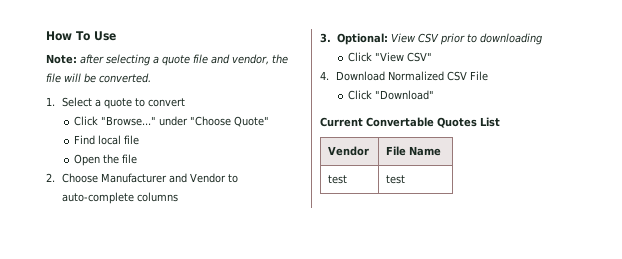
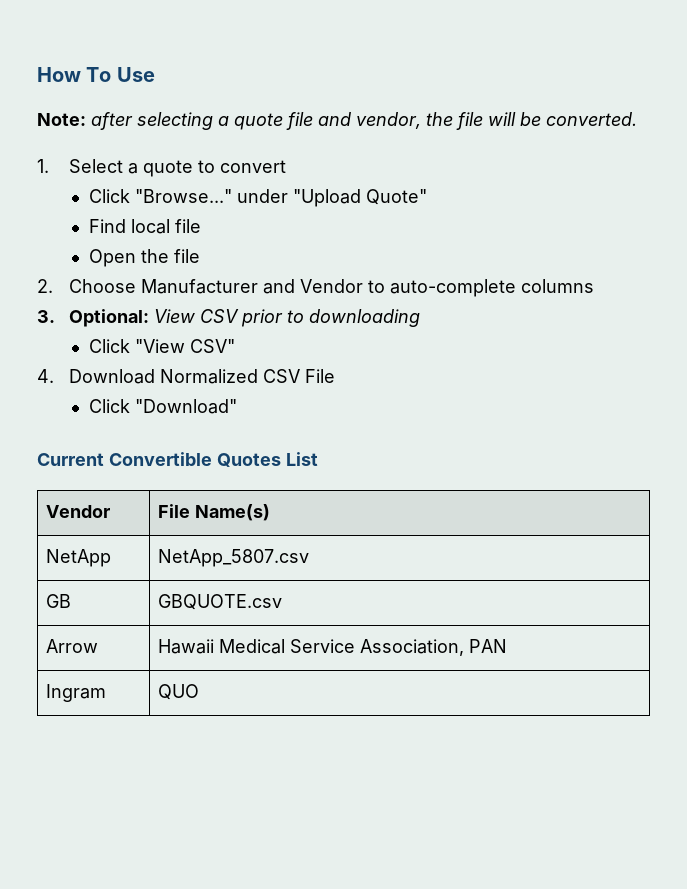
- Click "Browse..." under "Choose Quote"
+ Click "Browse..." under "Upload Quote"
- Current Convertable Quotes List
+ Current Convertible Quotes List
- Vendor | File Name
- test | test
+ Vendor | File Name(s)
+ NetApp | NetApp_5807.csv
+ GB | GBQUOTE.csv
+ Arrow | Hawaii Medical Service Association, PAN
+ Ingram | QUO

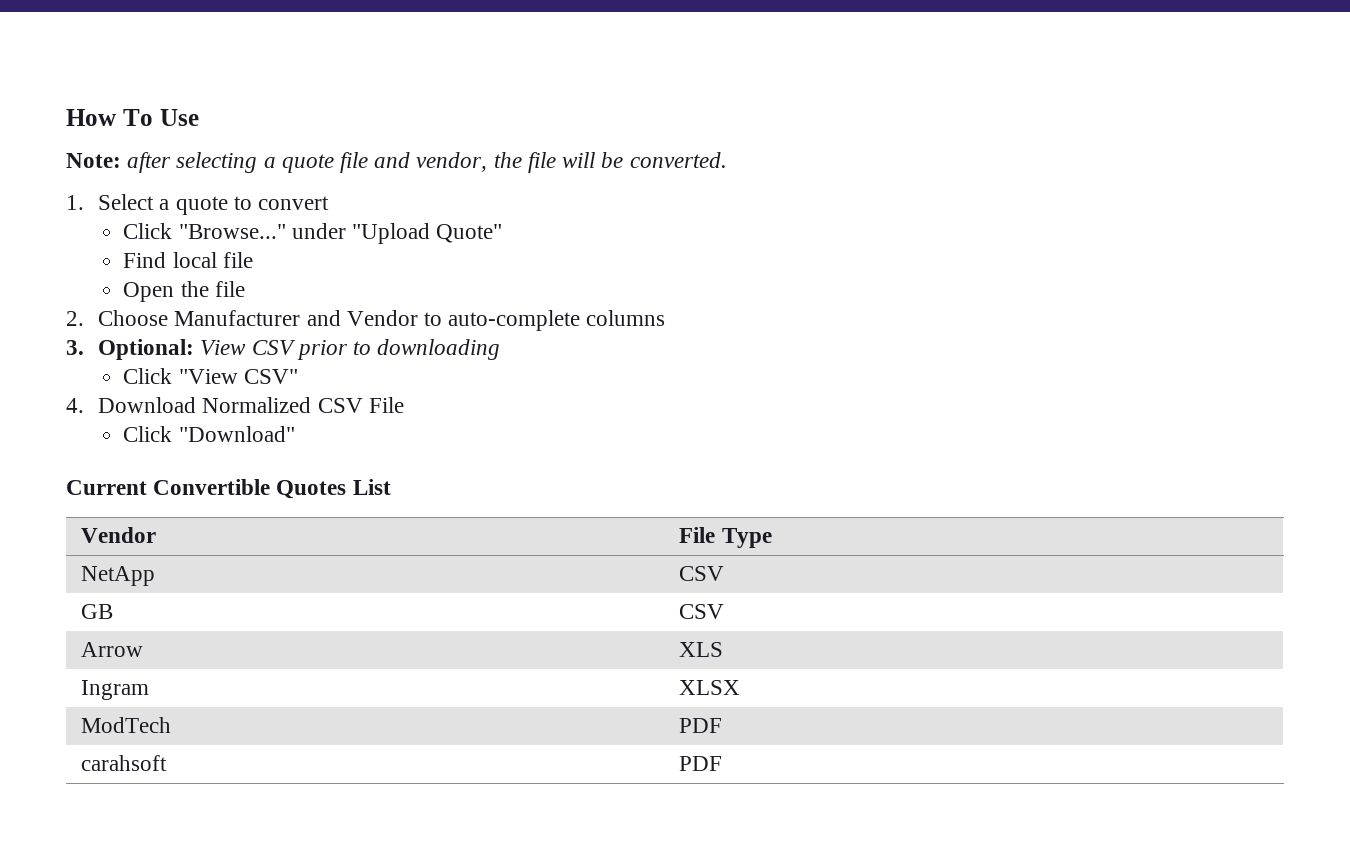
- Vendor | File Name(s)
+ Vendor | File Type
- NetApp | NetApp_5807.csv
+ NetApp | CSV
- GB | GBQUOTE.csv
+ GB | CSV
- Arrow | Hawaii Medical Service Association, PAN
- Ingram | QUO
+ Arrow | XLS
+ Ingram | XLSX
+ ModTech | PDF
+ carahsoft | PDF

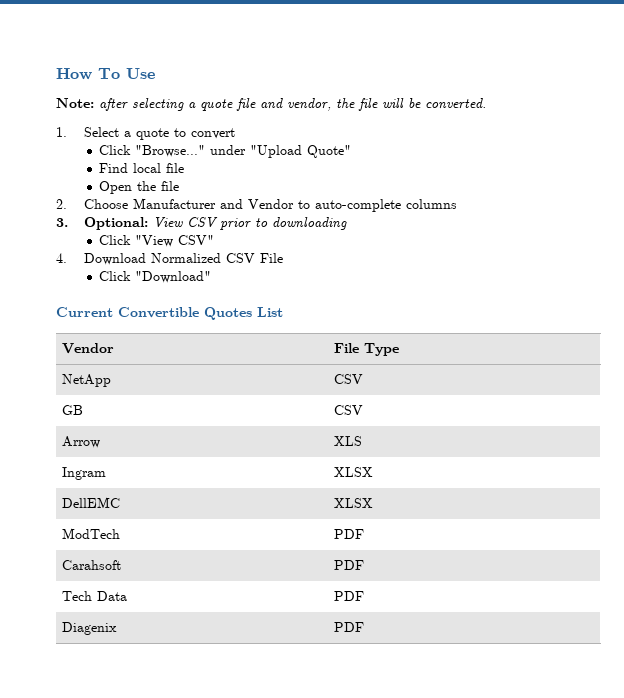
+ DellEMC | XLSX
- carahsoft | PDF
+ Carahsoft | PDF
+ Tech Data | PDF
+ Diagenix | PDF

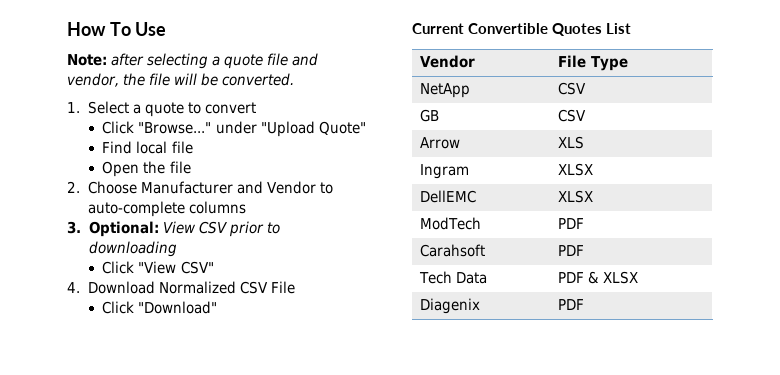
- Tech Data | PDF
+ Tech Data | PDF & XLSX

